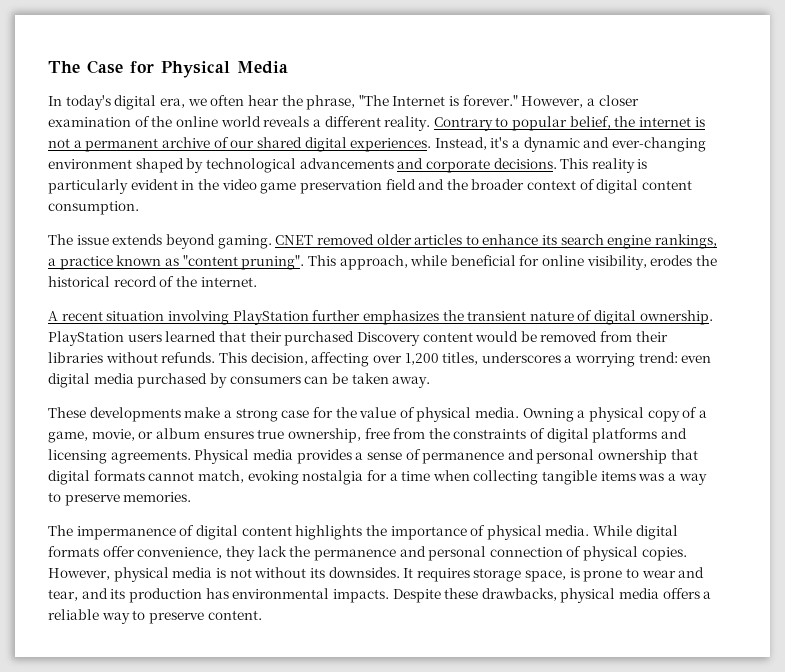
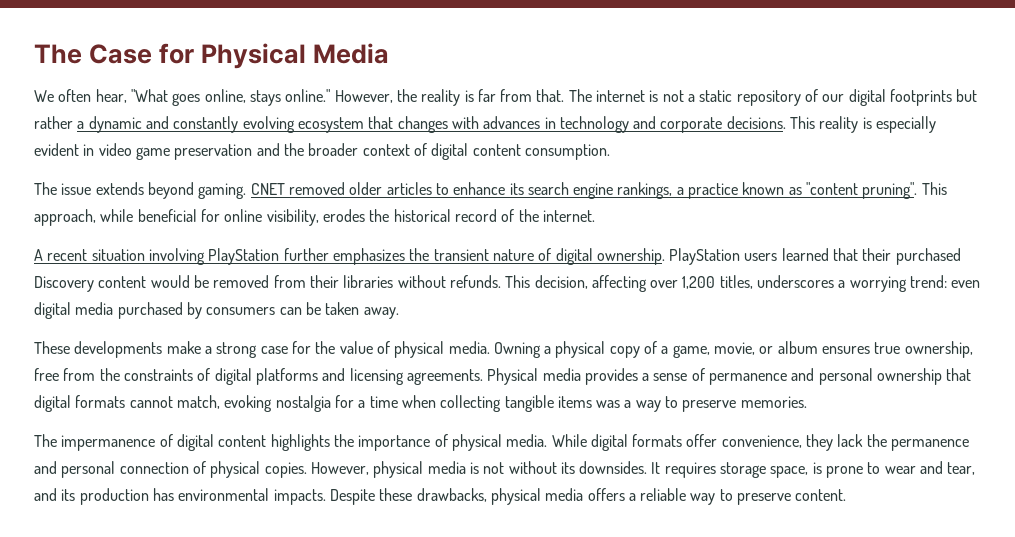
- In today's digital era, we often hear the phrase, "The Internet is forever." However, a closer examination of the online world reveals a different reality. Contrary to popular belief, the internet is not a permanent archive of our shared digital experiences. Instead, it's a dynamic and ever-changing environment shaped by technological advancements and corporate decisions.
+ We often hear, "What goes online, stays online." However, the reality is far from that. The internet is not a static repository of our digital footprints but rather a dynamic and constantly evolving ecosystem that changes with advances in technology and corporate decisions.
- This reality is particularly evident in the video game preservation field and the broader context of digital content consumption.
+ This reality is especially evident in video game preservation and the broader context of digital content consumption.

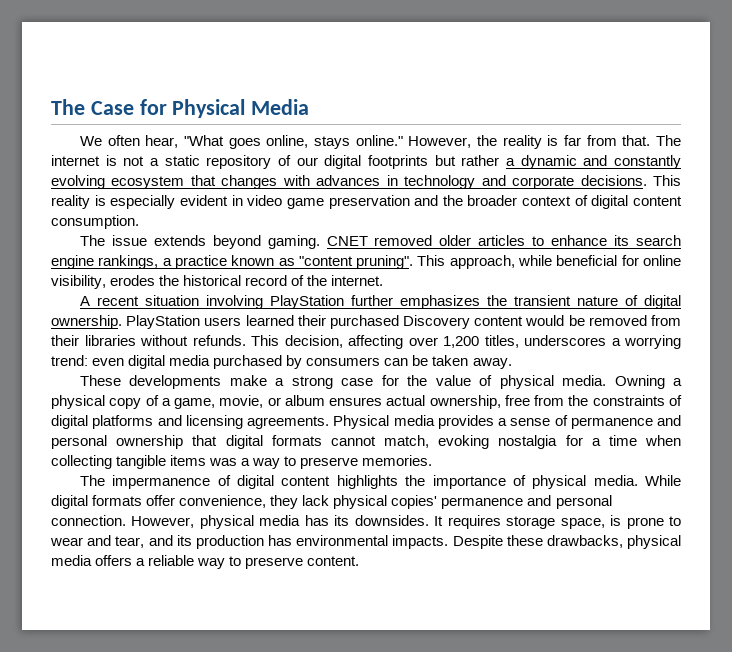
- PlayStation users learned that their purchased Discovery content would be removed from their libraries without refunds.
+ PlayStation users learned their purchased Discovery content would be removed from their libraries without refunds.
- Owning a physical copy of a game, movie, or album ensures true ownership, free from the constraints of digital platforms and licensing agreements.
+ Owning a physical copy of a game, movie, or album ensures actual ownership, free from the constraints of digital platforms and licensing agreements.
- While digital formats offer convenience, they lack the permanence and personal connection of physical copies. However, physical media is not without its downsides.
+ While digital formats offer convenience, they lack physical copies' permanence and personal connection. However, physical media has its downsides.

